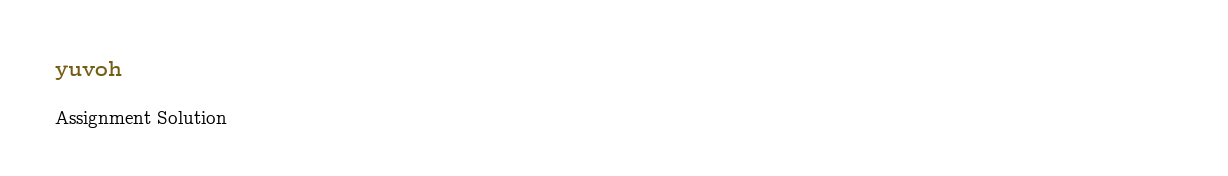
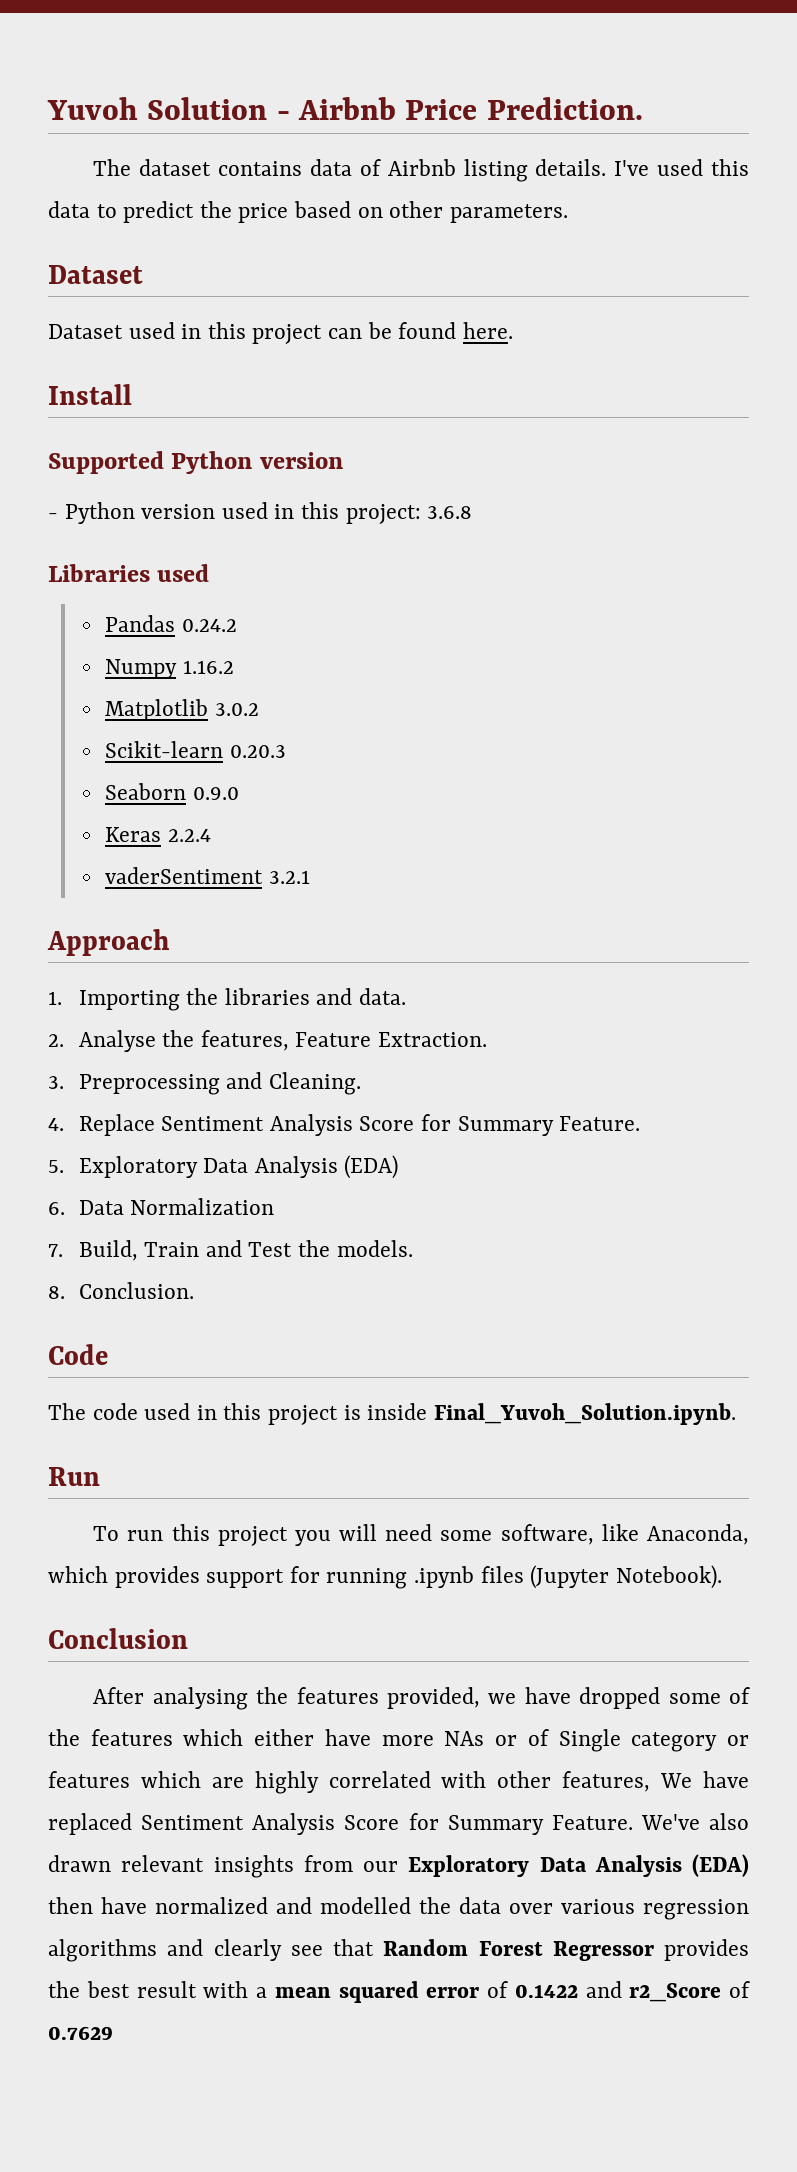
- yuvoh
- Assignment Solution
+ Yuvoh Solution - Airbnb Price Prediction.
+ The dataset contains data of Airbnb listing details. I've used this data to predict the price based on other parameters.
+ Dataset
+ Dataset used in this project can be found here.
+ Install
+ Supported Python version
+ - Python version used in this project: 3.6.8
+ Libraries used
+ Pandas 0.24.2
+ Numpy 1.16.2
+ Matplotlib 3.0.2
+ Scikit-learn 0.20.3
+ Seaborn 0.9.0
+ Keras 2.2.4
+ vaderSentiment 3.2.1
+ Approach
+ 1. Importing the libraries and data.
+ 2. Analyse the features, Feature Extraction.
+ 3. Preprocessing and Cleaning.
+ 4. Replace Sentiment Analysis Score for Summary Feature.
+ 5. Exploratory Data Analysis (EDA)
+ 6. Data Normalization
+ 7. Build, Train and Test the models.
+ 8. Conclusion.
+ Code
+ The code used in this project is inside Final_Yuvoh_Solution.ipynb.
+ Run
+ To run this project you will need some software, like Anaconda, which provides support for running .ipynb files (Jupyter Notebook).
+ Conclusion
+ After analysing the features provided, we have dropped some of the features which either have more NAs or of Single category or features which are highly correlated with other features, We have replaced Sentiment Analysis Score for Summary Feature. We've also drawn relevant insights from our Exploratory Data Analysis (EDA) then have normalized and modelled the data over various regression algorithms and clearly see that Random Forest Regressor provides the best result with a mean squared error of 0.1422 and r2_Score of 0.7629

